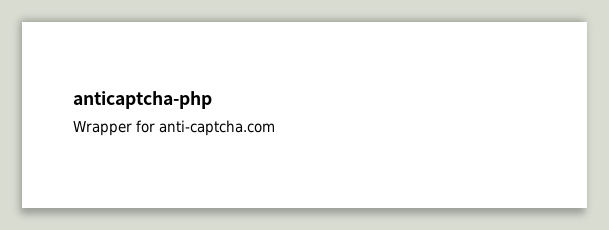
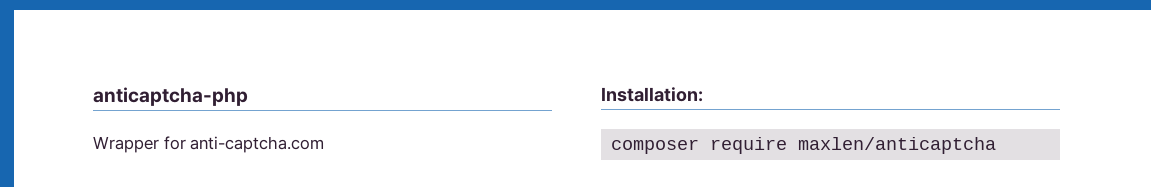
+ Installation:
+ composer require maxlen/anticaptcha

